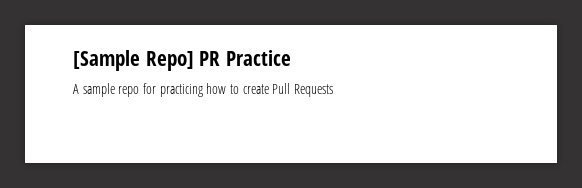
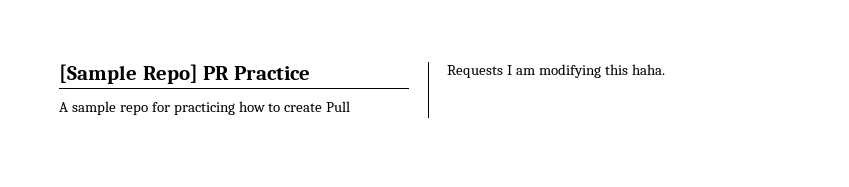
- A sample repo for practicing how to create Pull Requests
+ A sample repo for practicing how to create Pull Requests I am modifying this haha.

